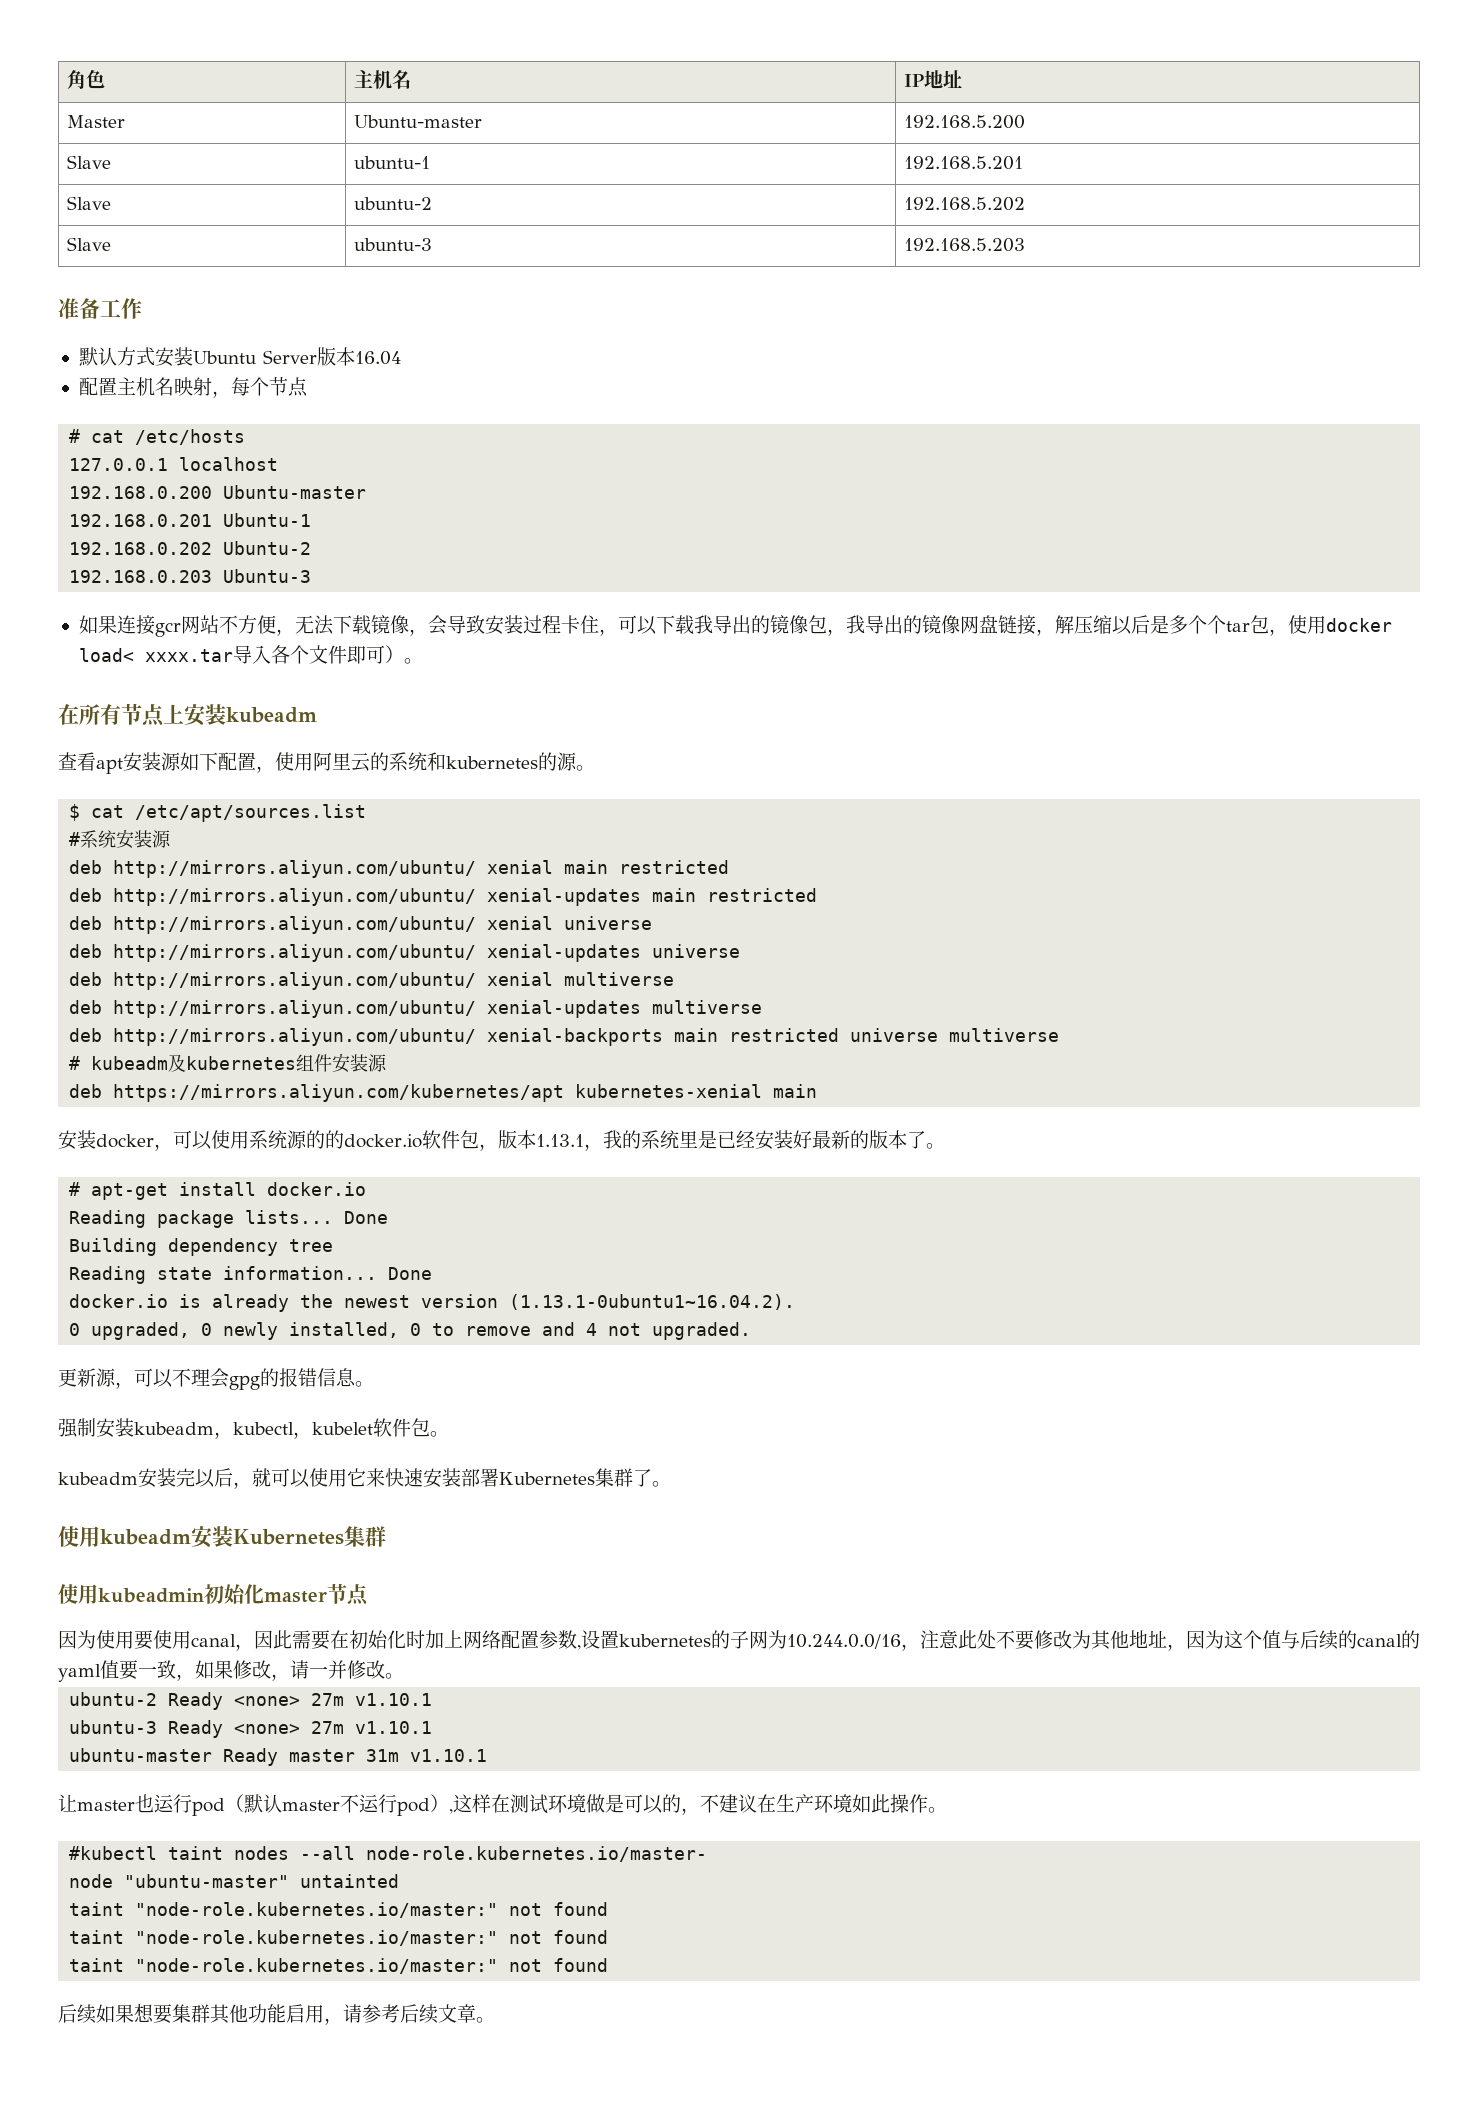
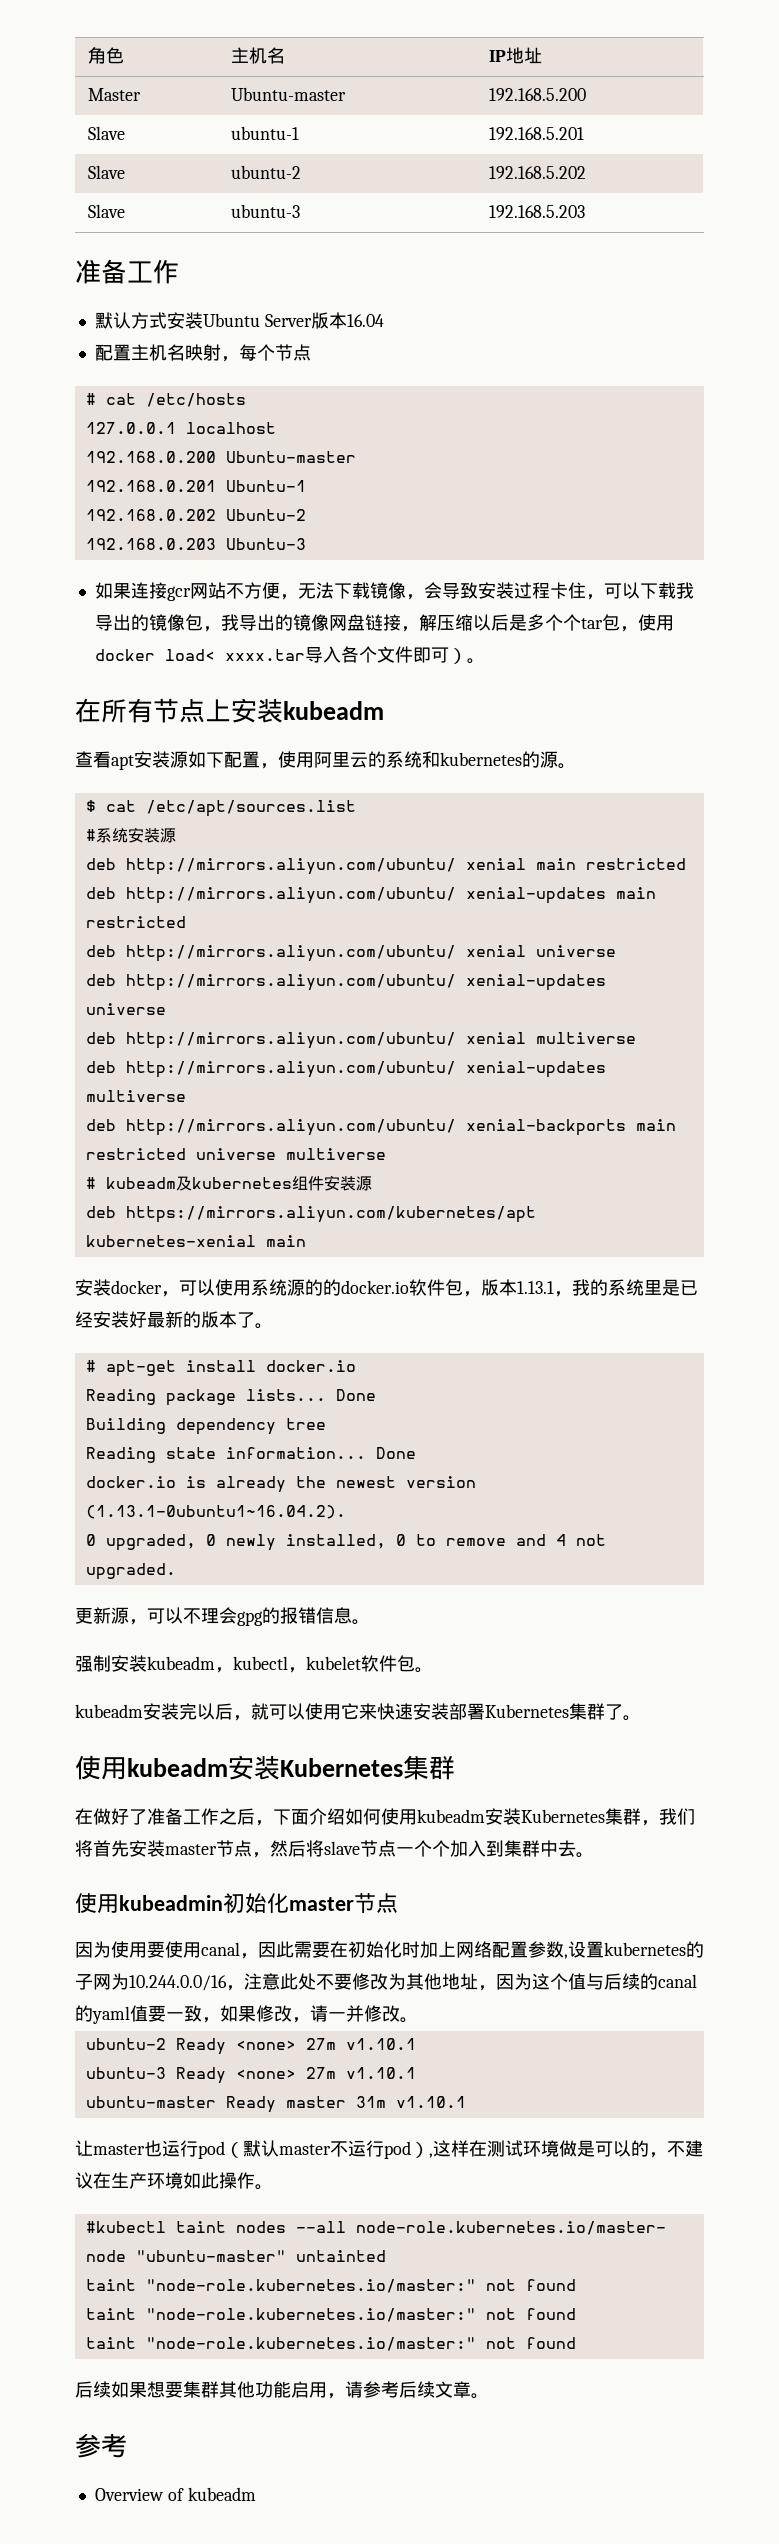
+ 在做好了准备工作之后，下面介绍如何使用kubeadm安装Kubernetes集群，我们将首先安装master节点，然后将slave节点一个个加入到集群中去。
  后续如果想要集群其他功能启用，请参考后续文章。
+ 参考
+ Overview of kubeadm

